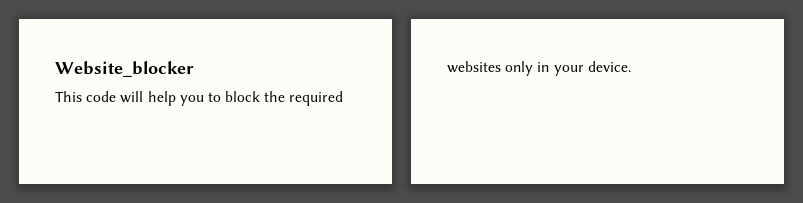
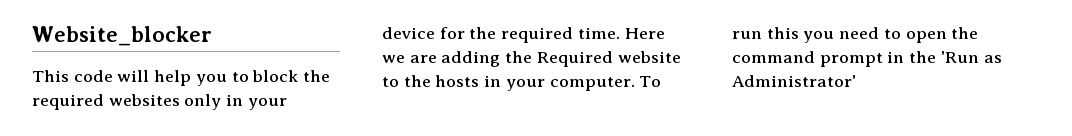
- This code will help you to block the required websites only in your device.
+ This code will help you to block the required websites only in your device for the required time. Here we are adding the Required website to the hosts in your computer. To run this you need to open the command prompt in the 'Run as Administrator'

